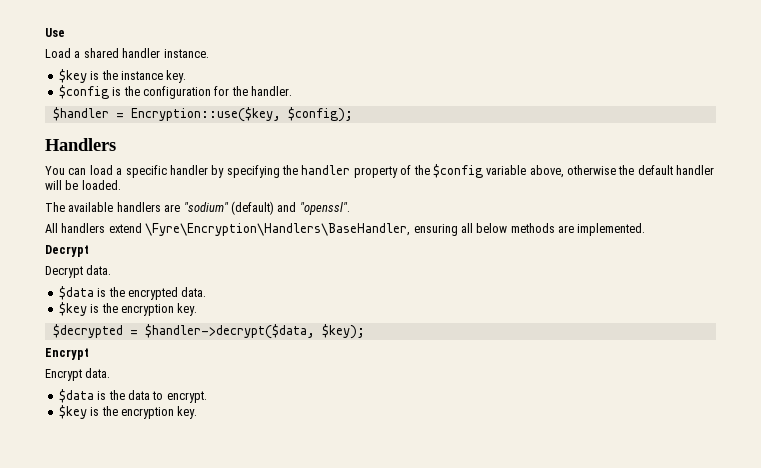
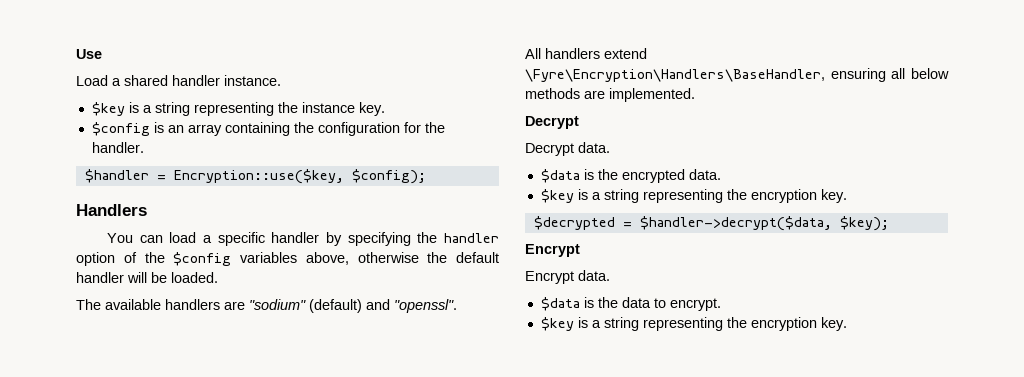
- $key is the instance key.
+ $key is a string representing the instance key.
- $config is the configuration for the handler.
+ $config is an array containing the configuration for the handler.
- You can load a specific handler by specifying the handler property of the $config variable above, otherwise the default handler will be loaded.
+ You can load a specific handler by specifying the handler option of the $config variables above, otherwise the default handler will be loaded.
  $data is the encrypted data.
- $key is the encryption key.
+ $key is a string representing the encryption key.
  $data is the data to encrypt.
- $key is the encryption key.
+ $key is a string representing the encryption key.

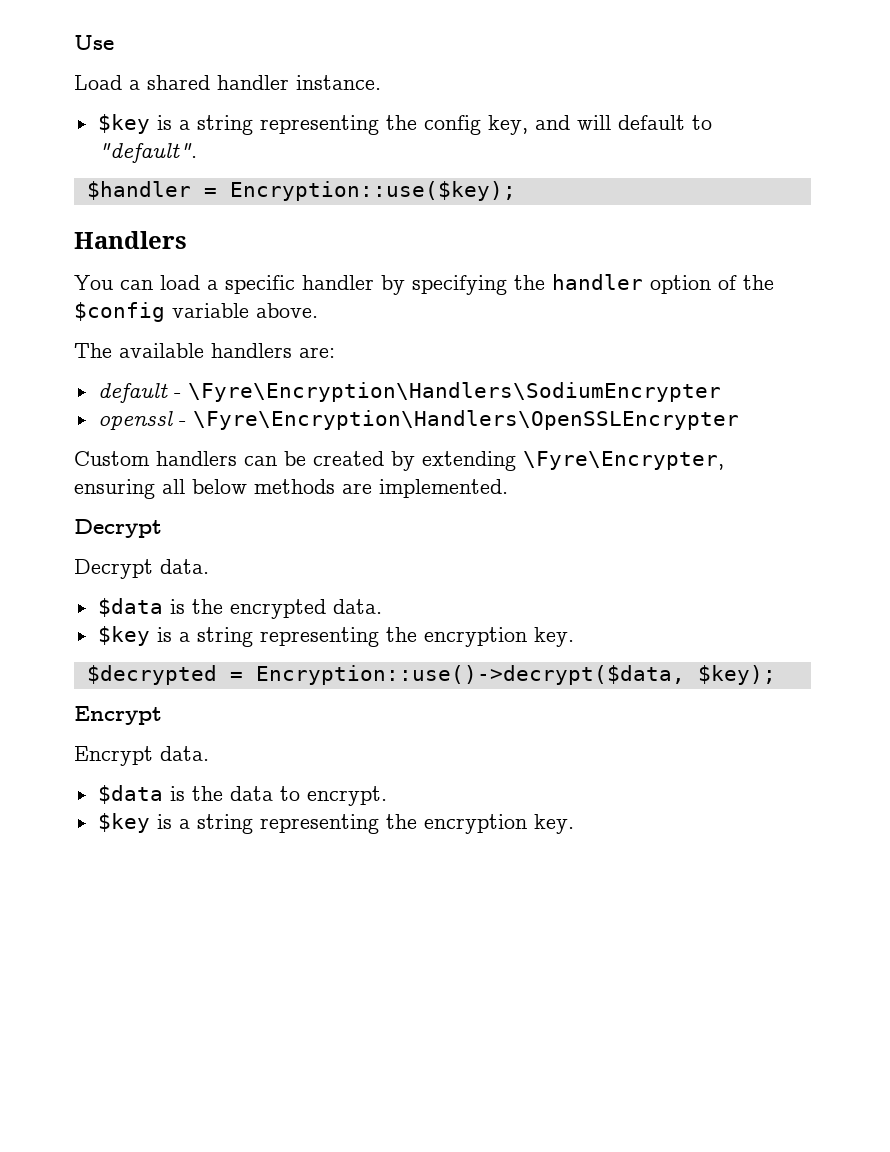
- $key is a string representing the instance key.
- $config is an array containing the configuration for the handler.
+ $key is a string representing the config key, and will default to "default".
- $handler = Encryption::use($key, $config);
+ $handler = Encryption::use($key);
- You can load a specific handler by specifying the handler option of the $config variables above, otherwise the default handler will be loaded.
- The available handlers are "sodium" (default) and "openssl".
- All handlers extend \Fyre\Encryption\Handlers\BaseHandler, ensuring all below methods are implemented.
+ You can load a specific handler by specifying the handler option of the $config variable above.
+ The available handlers are:
+ default - \Fyre\Encryption\Handlers\SodiumEncrypter
+ openssl - \Fyre\Encryption\Handlers\OpenSSLEncrypter
+ Custom handlers can be created by extending \Fyre\Encrypter, ensuring all below methods are implemented.
- $decrypted = $handler->decrypt($data, $key);
+ $decrypted = Encryption::use()->decrypt($data, $key);

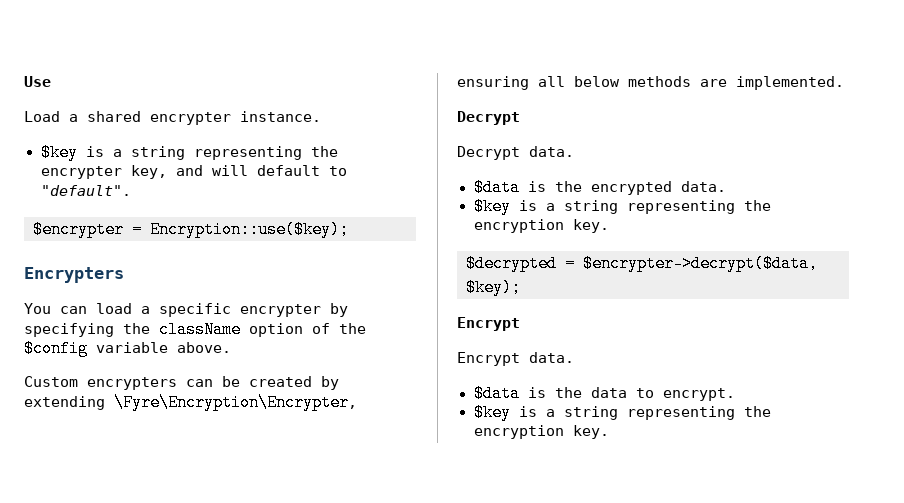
- Load a shared handler instance.
+ Load a shared encrypter instance.
- $key is a string representing the config key, and will default to "default".
+ $key is a string representing the encrypter key, and will default to "default".
- $handler = Encryption::use($key);
+ $encrypter = Encryption::use($key);
- Handlers
+ Encrypters
- You can load a specific handler by specifying the handler option of the $config variable above.
+ You can load a specific encrypter by specifying the className option of the $config variable above.
- The available handlers are:
- default - \Fyre\Encryption\Handlers\SodiumEncrypter
- openssl - \Fyre\Encryption\Handlers\OpenSSLEncrypter
- Custom handlers can be created by extending \Fyre\Encrypter, ensuring all below methods are implemented.
+ Custom encrypters can be created by extending \Fyre\Encryption\Encrypter, ensuring all below methods are implemented.
- $decrypted = Encryption::use()->decrypt($data, $key);
+ $decrypted = $encrypter->decrypt($data, $key);

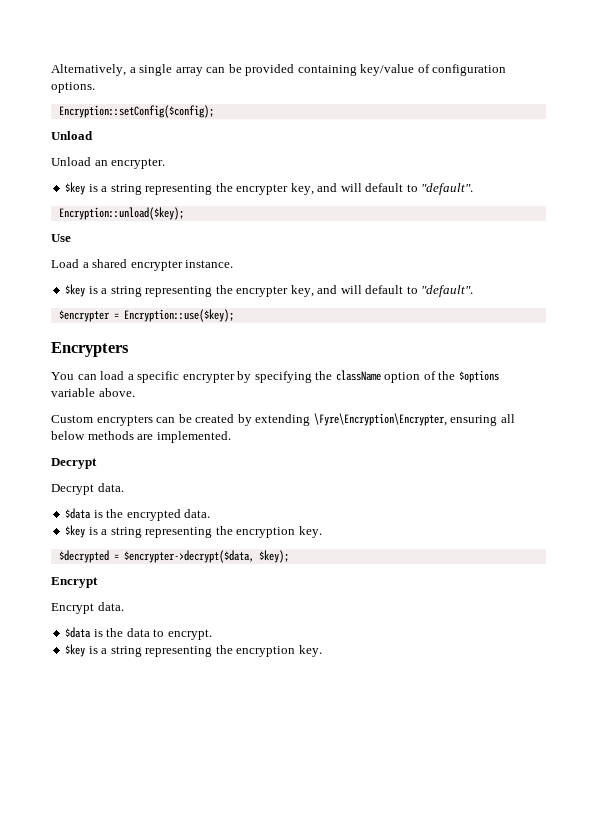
+ Alternatively, a single array can be provided containing key/value of configuration options.
+ Encryption::setConfig($config);
+ Unload
+ Unload an encrypter.
+ $key is a string representing the encrypter key, and will default to "default".
+ Encryption::unload($key);
- You can load a specific encrypter by specifying the className option of the $config variable above.
+ You can load a specific encrypter by specifying the className option of the $options variable above.

